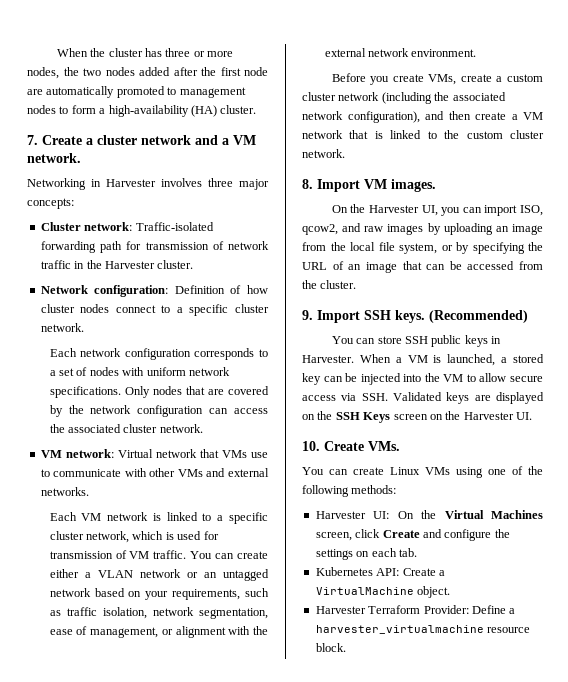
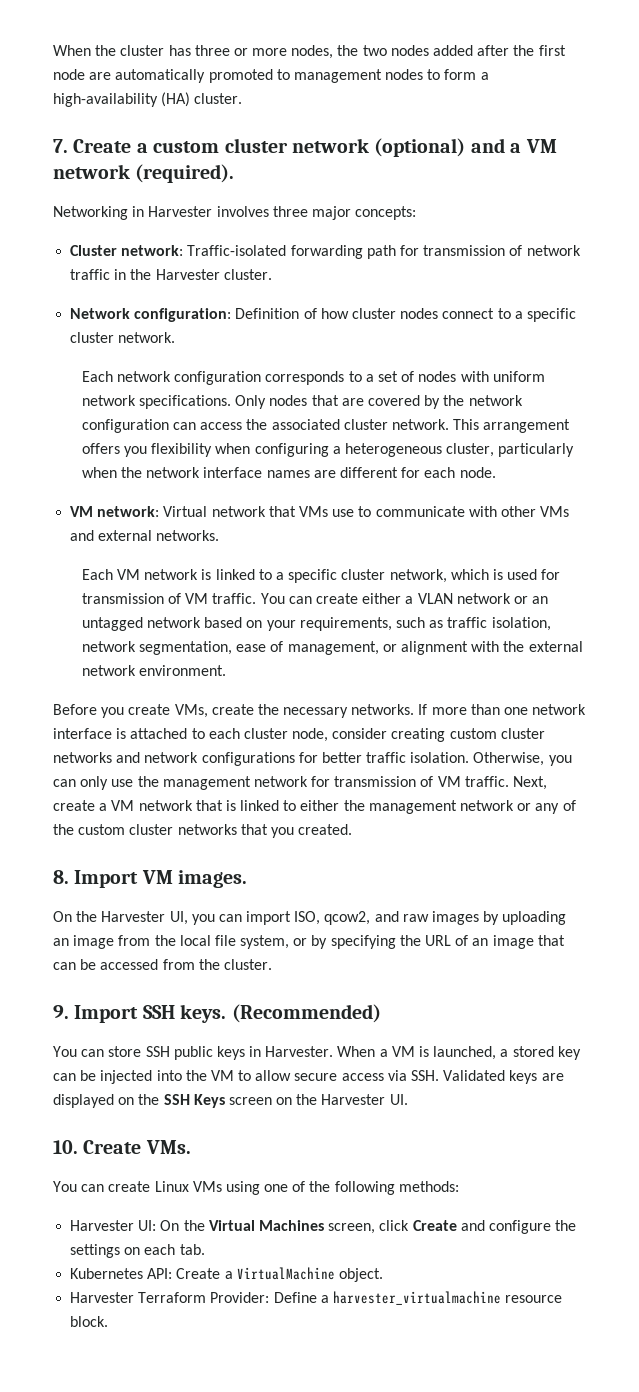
- 7. Create a cluster network and a VM network.
+ 7. Create a custom cluster network (optional) and a VM network (required).
+ This arrangement offers you flexibility when configuring a heterogeneous cluster, particularly when the network interface names are different for each node.
- Before you create VMs, create a custom cluster network (including the associated network configuration), and then create a VM network that is linked to the custom cluster network.
+ Before you create VMs, create the necessary networks. If more than one network interface is attached to each cluster node, consider creating custom cluster networks and network configurations for better traffic isolation. Otherwise, you can only use the management network for transmission of VM traffic. Next, create a VM network that is linked to either the management network or any of the custom cluster networks that you created.

